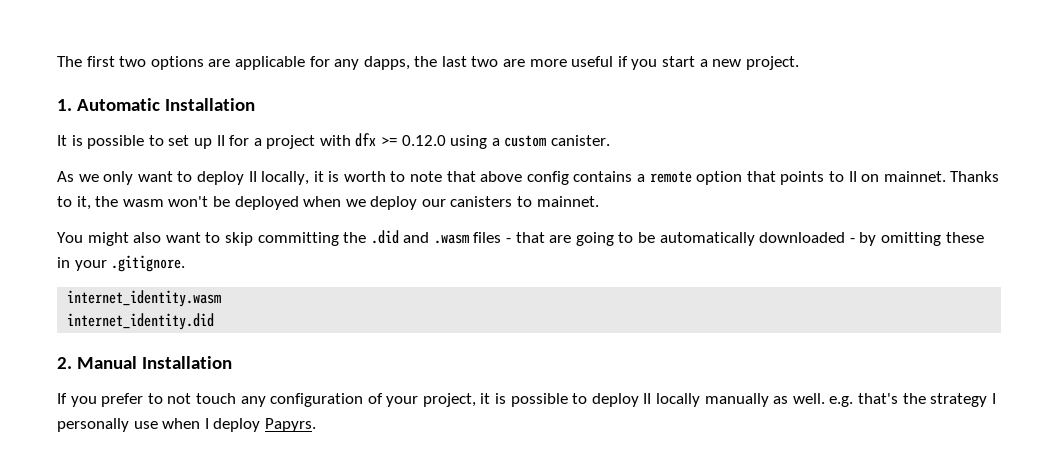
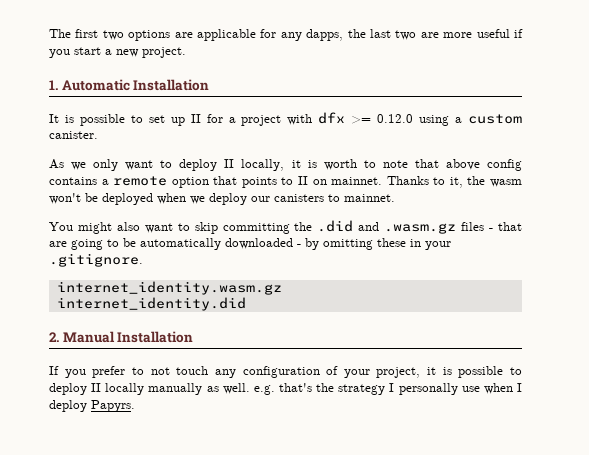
- You might also want to skip committing the .did and .wasm files - that are going to be automatically downloaded - by omitting these in your .gitignore.
+ You might also want to skip committing the .did and .wasm.gz files - that are going to be automatically downloaded - by omitting these in your .gitignore.
- internet_identity.wasm
+ internet_identity.wasm.gz

